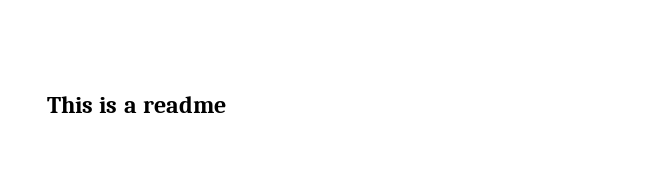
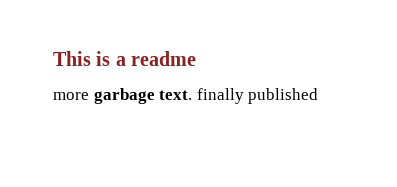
+ more garbage text. finally published

